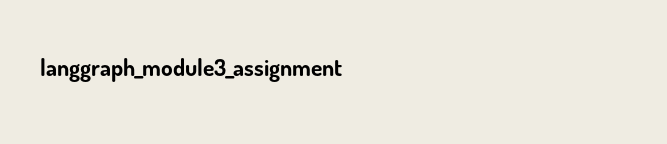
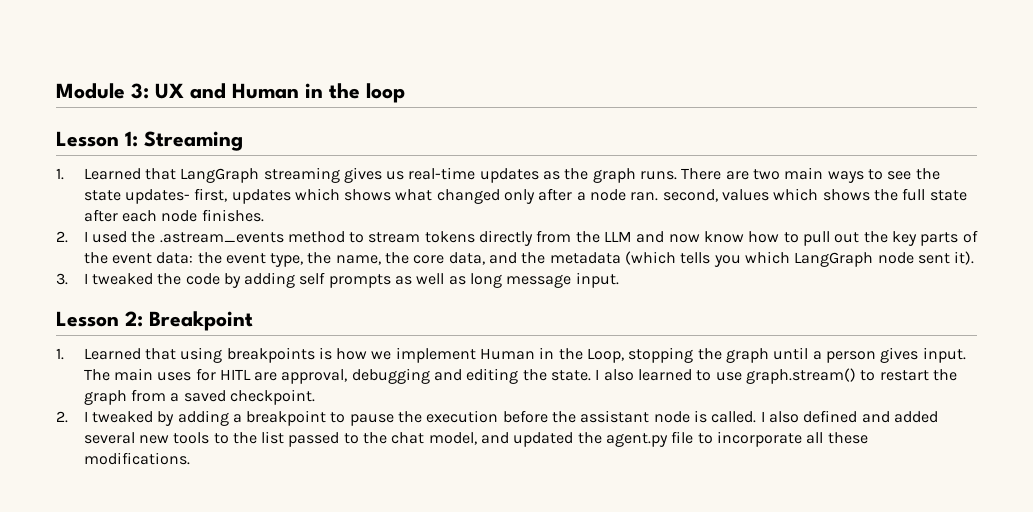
- langgraph_module3_assignment
+ Module 3: UX and Human in the loop
+ Lesson 1: Streaming
+ 1. Learned that LangGraph streaming gives us real-time updates as the graph runs. There are two main ways to see the state updates- first, updates which shows what changed only after a node ran. second, values which shows the full state after each node finishes.
+ 2. I used the .astream_events method to stream tokens directly from the LLM and now know how to pull out the key parts of the event data: the event type, the name, the core data, and the metadata (which tells you which LangGraph node sent it).
+ 3. I tweaked the code by adding self prompts as well as long message input.
+ Lesson 2: Breakpoint
+ 1. Learned that using breakpoints is how we implement Human in the Loop, stopping the graph until a person gives input. The main uses for HITL are approval, debugging and editing the state. I also learned to use graph.stream() to restart the graph from a saved checkpoint.
+ 2. I tweaked by adding a breakpoint to pause the execution before the assistant node is called. I also defined and added several new tools to the list passed to the chat model, and updated the agent.py file to incorporate all these modifications.

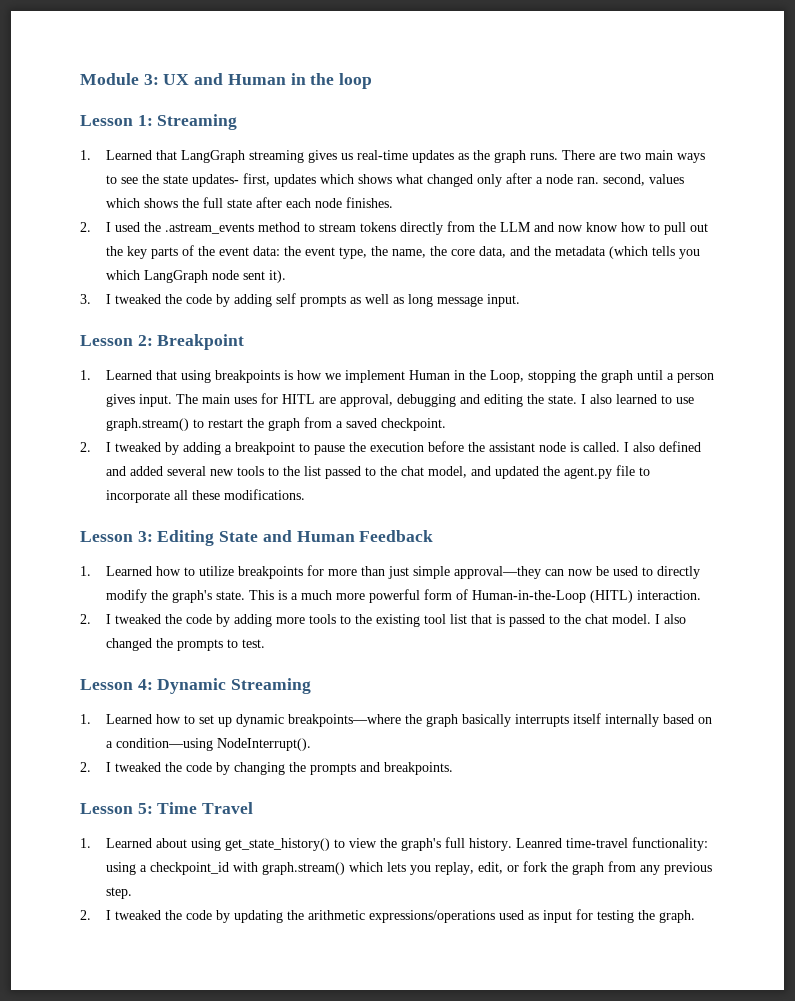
+ Lesson 3: Editing State and Human Feedback
+ 1. Learned how to utilize breakpoints for more than just simple approval—they can now be used to directly modify the graph's state. This is a much more powerful form of Human-in-the-Loop (HITL) interaction.
+ 2. I tweaked the code by adding more tools to the existing tool list that is passed to the chat model. I also changed the prompts to test.
+ Lesson 4: Dynamic Streaming
+ 1. Learned how to set up dynamic breakpoints—where the graph basically interrupts itself internally based on a condition—using NodeInterrupt().
+ 2. I tweaked the code by changing the prompts and breakpoints.
+ Lesson 5: Time Travel
+ 1. Learned about using get_state_history() to view the graph's full history. Leanred time-travel functionality: using a checkpoint_id with graph.stream() which lets you replay, edit, or fork the graph from any previous step.
+ 2. I tweaked the code by updating the arithmetic expressions/operations used as input for testing the graph.

